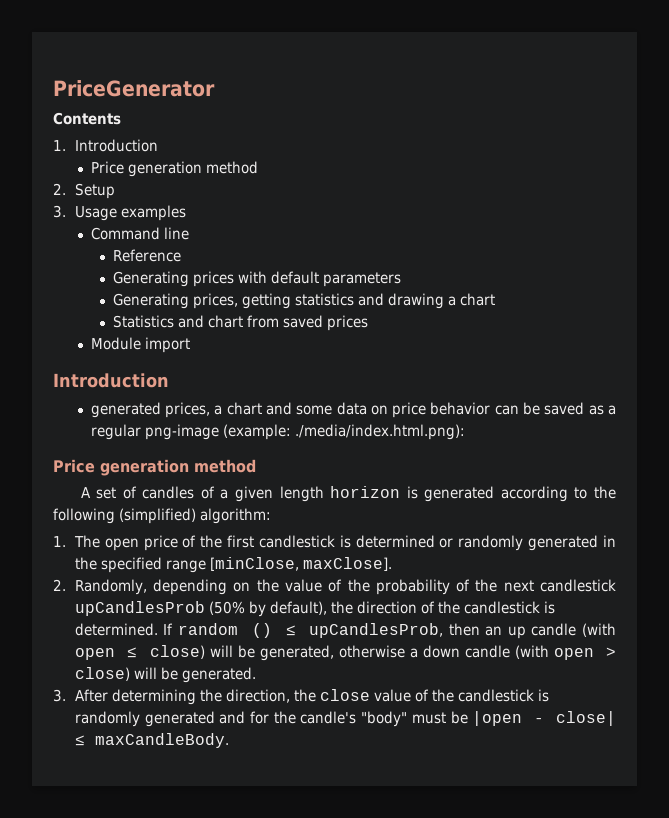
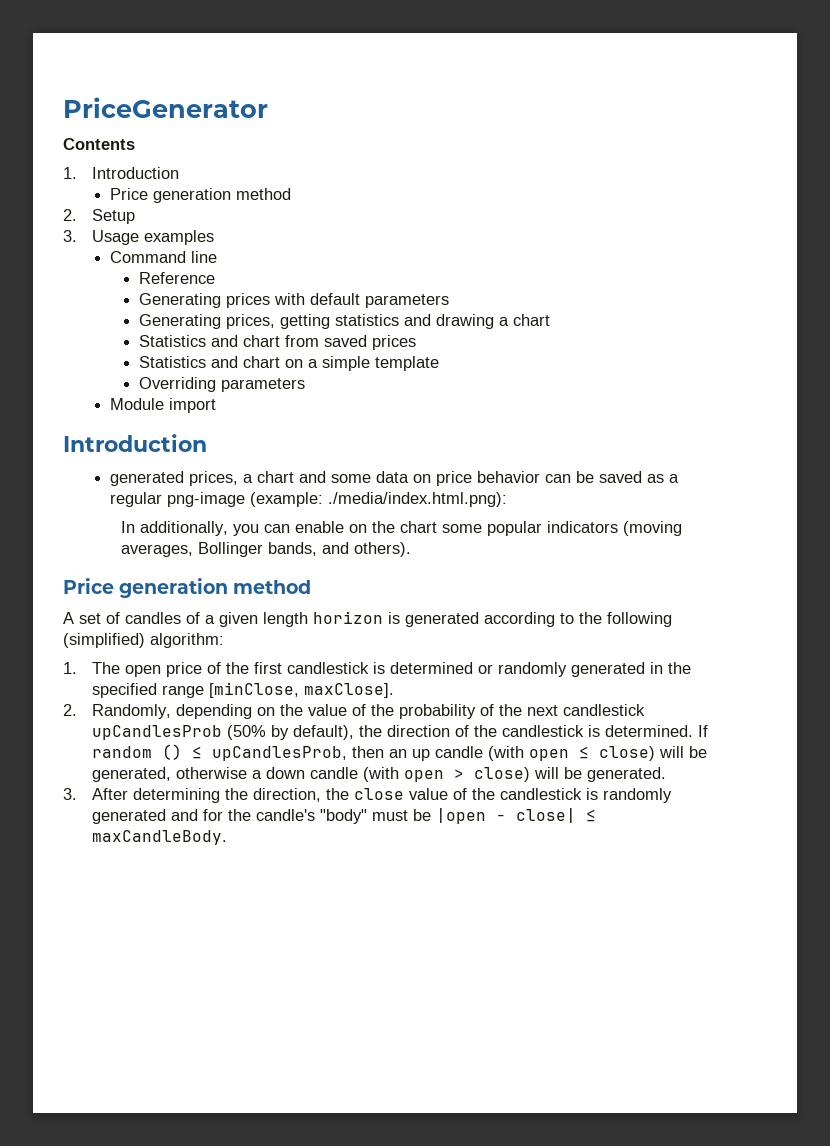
+ Statistics and chart on a simple template
+ Overriding parameters
+ In additionally, you can enable on the chart some popular indicators (moving averages, Bollinger bands, and others).

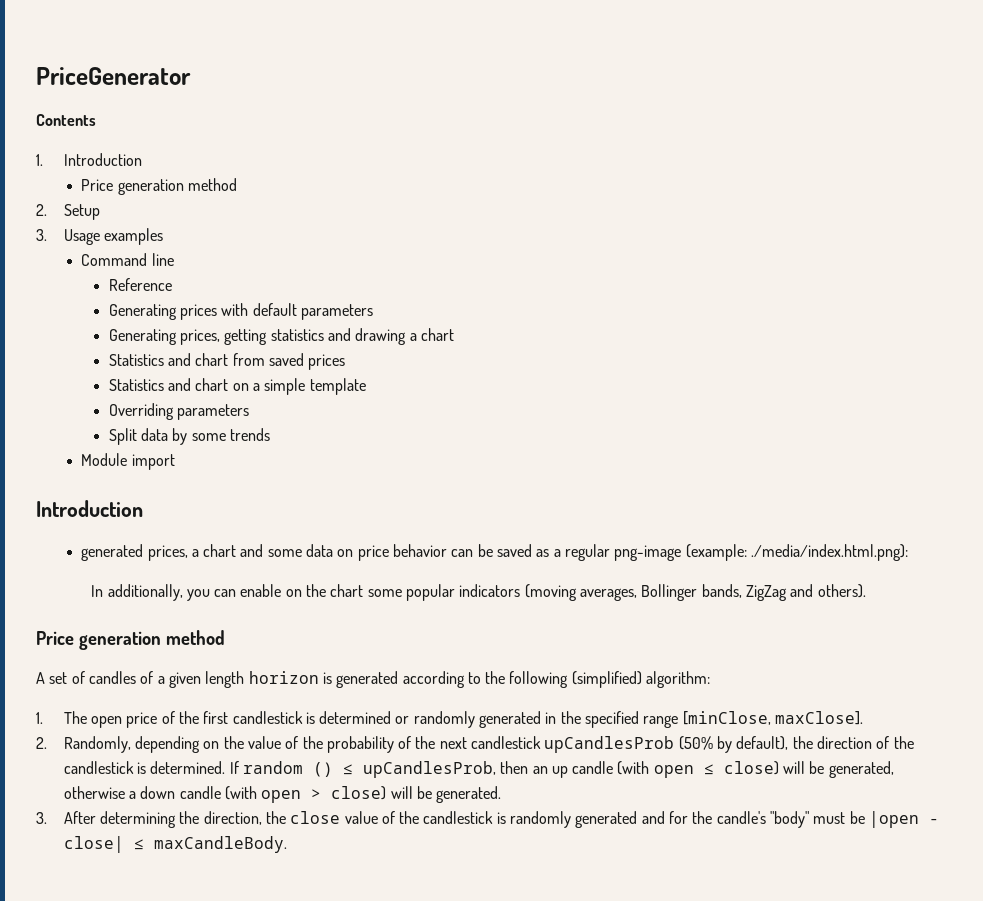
+ Split data by some trends
- In additionally, you can enable on the chart some popular indicators (moving averages, Bollinger bands, and others).
+ In additionally, you can enable on the chart some popular indicators (moving averages, Bollinger bands, ZigZag and others).

